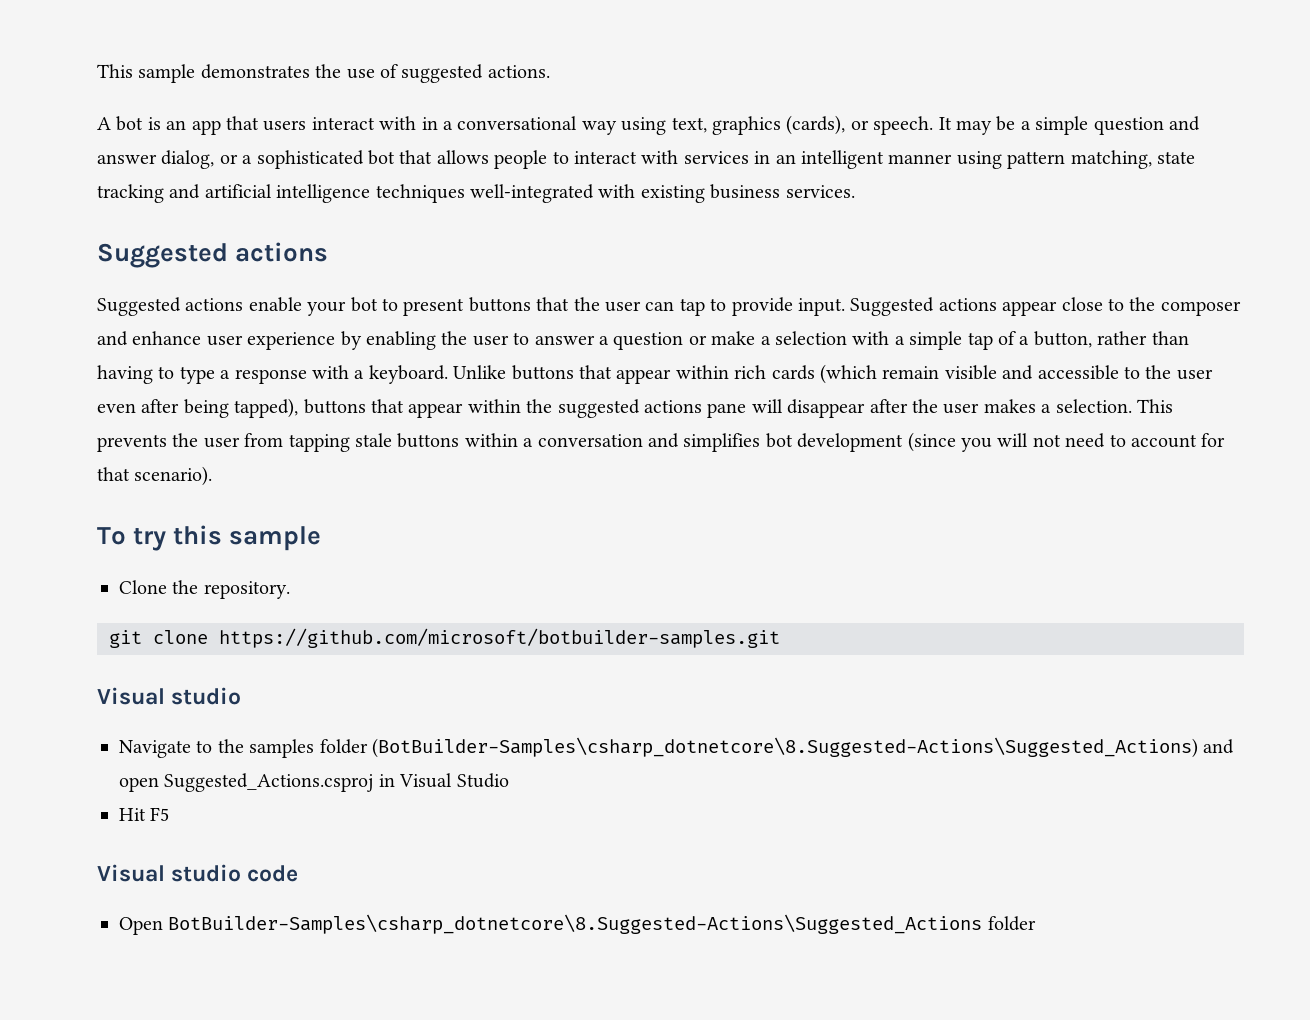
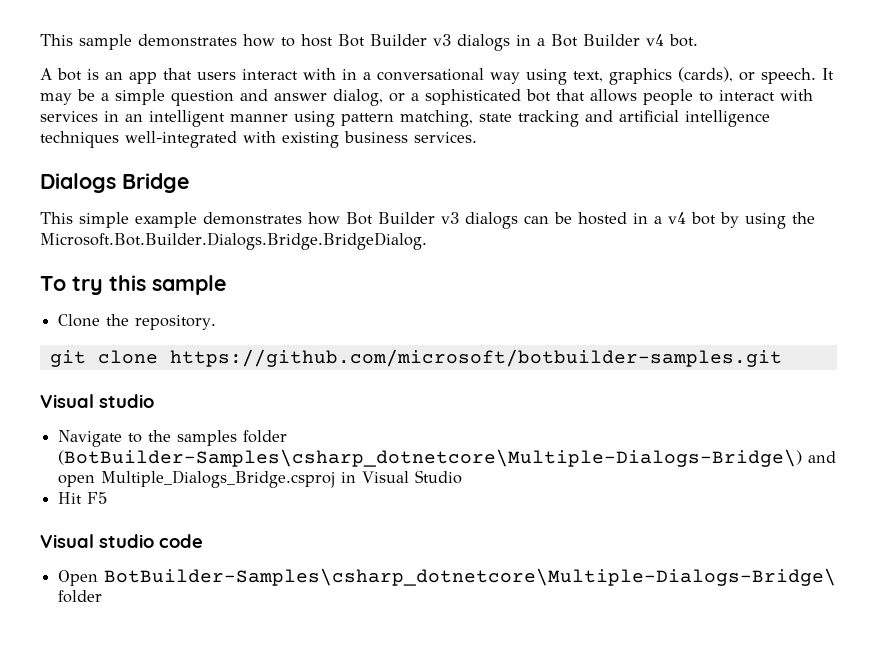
- This sample demonstrates the use of suggested actions.
+ This sample demonstrates how to host Bot Builder v3 dialogs in a Bot Builder v4 bot.
  It may be a simple question and answer dialog, or a sophisticated bot that allows people to interact with services in an intelligent manner using pattern matching, state tracking and artificial intelligence techniques well-integrated with existing business services.
- Suggested actions
- Suggested actions enable your bot to present buttons that the user can tap to provide input. Suggested actions appear close to the composer and enhance user experience by enabling the user to answer a question or make a selection with a simple tap of a button, rather than having to type a response with a keyboard. Unlike buttons that appear within rich cards (which remain visible and accessible to the user even after being tapped), buttons that appear within the suggested actions pane will disappear after the user makes a selection. This prevents the user from tapping stale buttons within a conversation and simplifies bot development (since you will not need to account for that scenario).
+ Dialogs Bridge
+ This simple example demonstrates how Bot Builder v3 dialogs can be hosted in a v4 bot by using the Microsoft.Bot.Builder.Dialogs.Bridge.BridgeDialog.
- Navigate to the samples folder (BotBuilder-Samples\csharp_dotnetcore\8.Suggested-Actions\Suggested_Actions) and open Suggested_Actions.csproj in Visual Studio
+ Navigate to the samples folder (BotBuilder-Samples\csharp_dotnetcore\Multiple-Dialogs-Bridge\) and open Multiple_Dialogs_Bridge.csproj in Visual Studio
- Open BotBuilder-Samples\csharp_dotnetcore\8.Suggested-Actions\Suggested_Actions folder
+ Open BotBuilder-Samples\csharp_dotnetcore\Multiple-Dialogs-Bridge\ folder

